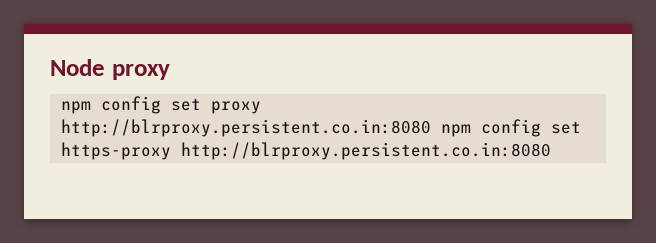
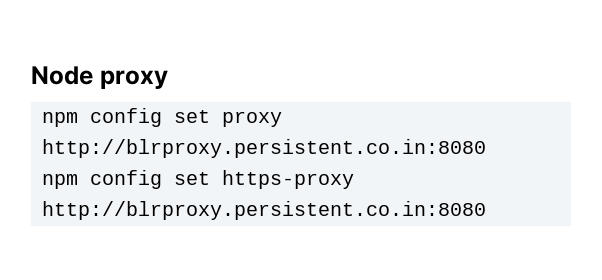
- npm config set proxy http://blrproxy.persistent.co.in:8080 npm config set https-proxy http://blrproxy.persistent.co.in:8080
+ npm config set proxy http://blrproxy.persistent.co.in:8080
+ npm config set https-proxy http://blrproxy.persistent.co.in:8080

